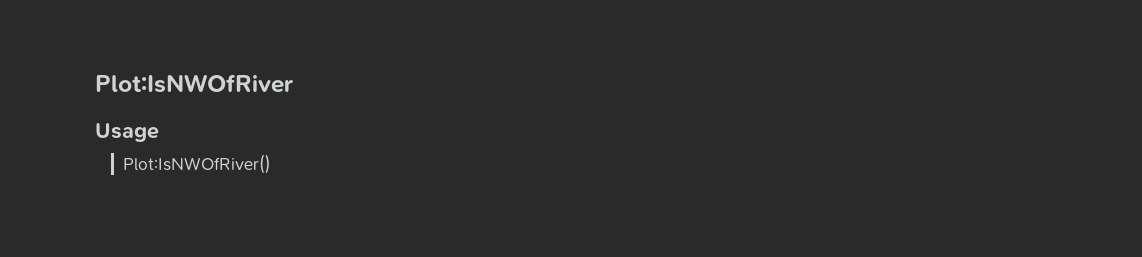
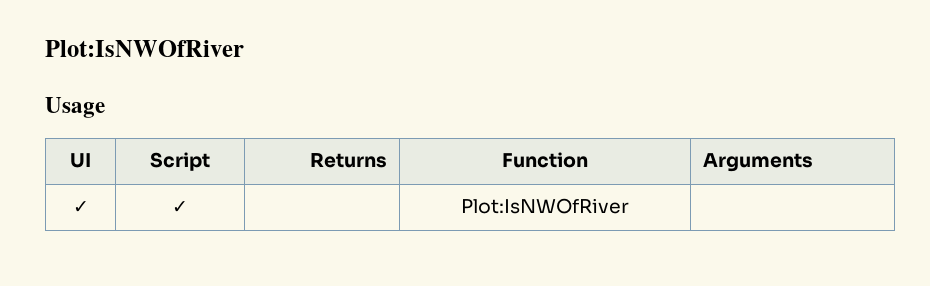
- Plot:IsNWOfRiver()
+ UI | Script | Returns | Function | Arguments
+ ✓ | ✓ | | Plot:IsNWOfRiver |

